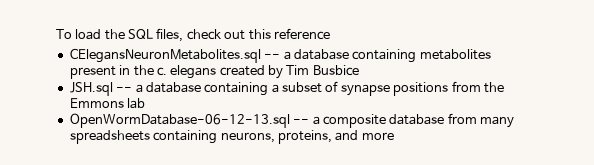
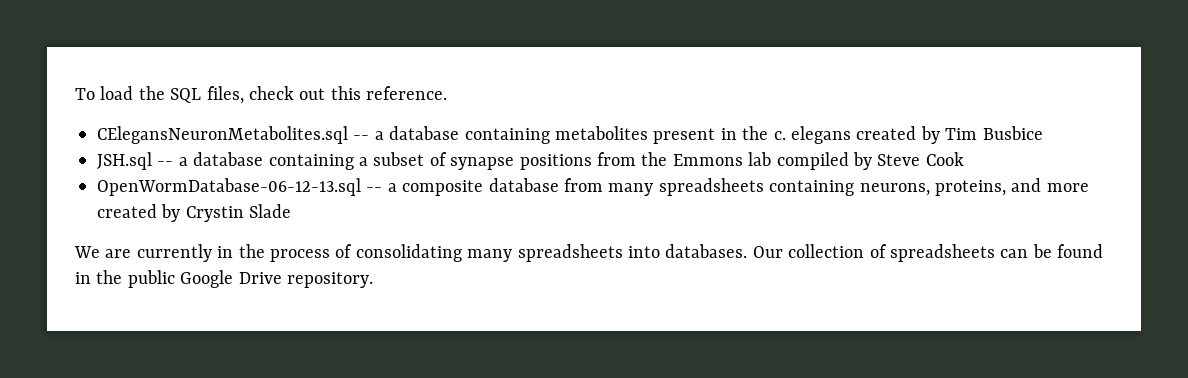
- To load the SQL files, check out this reference
+ To load the SQL files, check out this reference.
- JSH.sql -- a database containing a subset of synapse positions from the Emmons lab
+ JSH.sql -- a database containing a subset of synapse positions from the Emmons lab compiled by Steve Cook
- OpenWormDatabase-06-12-13.sql -- a composite database from many spreadsheets containing neurons, proteins, and more
+ OpenWormDatabase-06-12-13.sql -- a composite database from many spreadsheets containing neurons, proteins, and more created by Crystin Slade
+ We are currently in the process of consolidating many spreadsheets into databases. Our collection of spreadsheets can be found in the public Google Drive repository.

